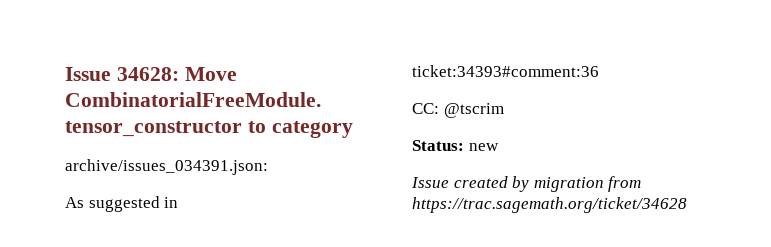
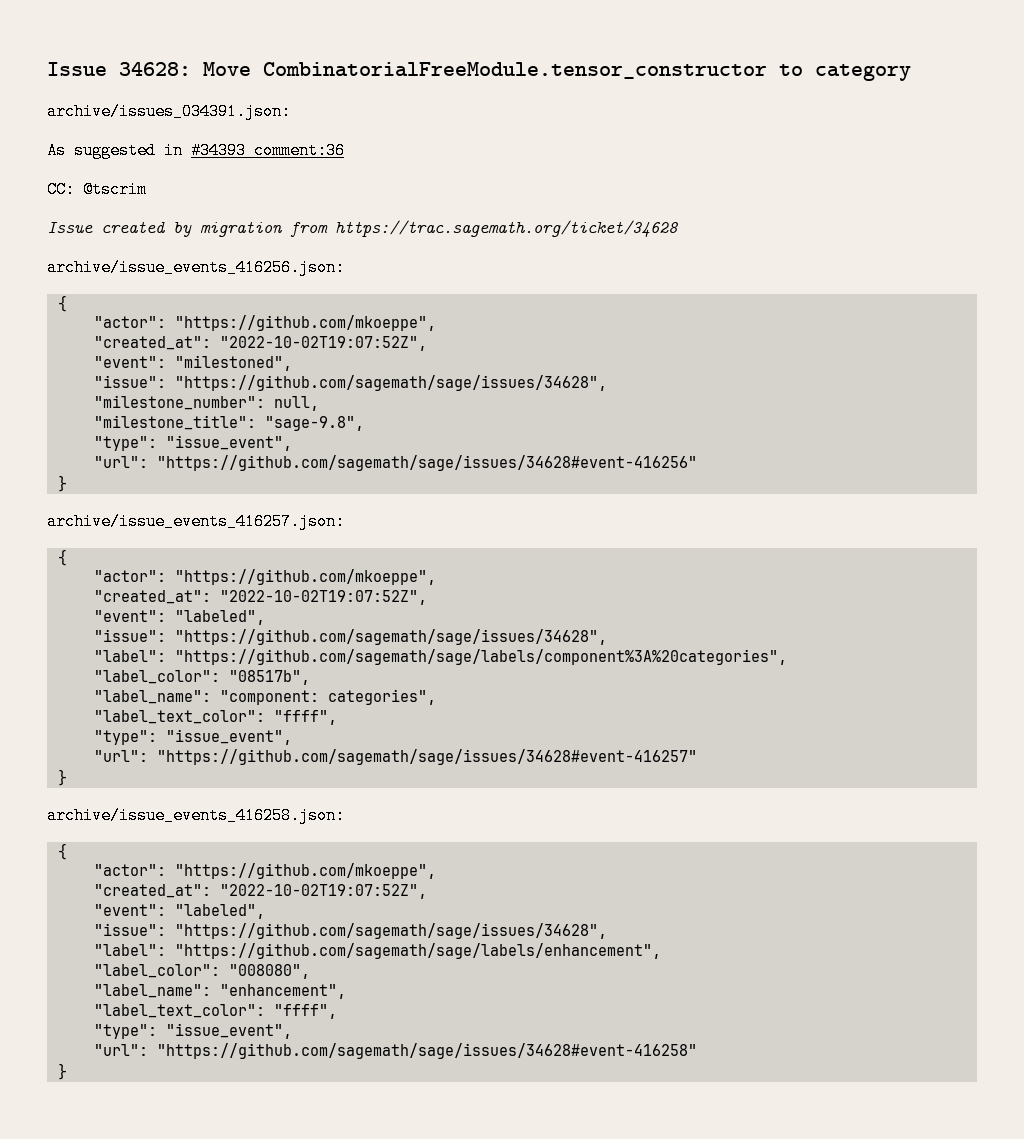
- As suggested in ticket:34393#comment:36
+ As suggested in #34393 comment:36
- Status: new
+ archive/issue_events_416256.json:
+ {
+ "actor": "https://github.com/mkoeppe",
+ "created_at": "2022-10-02T19:07:52Z",
+ "event": "milestoned",
+ "issue": "https://github.com/sagemath/sage/issues/34628",
+ "milestone_number": null,
+ "milestone_title": "sage-9.8",
+ "type": "issue_event",
+ "url": "https://github.com/sagemath/sage/issues/34628#event-416256"
+ }
+ archive/issue_events_416257.json:
+ {
+ "actor": "https://github.com/mkoeppe",
+ "created_at": "2022-10-02T19:07:52Z",
+ "event": "labeled",
+ "issue": "https://github.com/sagemath/sage/issues/34628",
+ "label": "https://github.com/sagemath/sage/labels/component%3A%20categories",
+ "label_color": "08517b",
+ "label_name": "component: categories",
+ "label_text_color": "ffff",
+ "type": "issue_event",
+ "url": "https://github.com/sagemath/sage/issues/34628#event-416257"
+ }
+ archive/issue_events_416258.json:
+ {
+ "actor": "https://github.com/mkoeppe",
+ "created_at": "2022-10-02T19:07:52Z",
+ "event": "labeled",
+ "issue": "https://github.com/sagemath/sage/issues/34628",
+ "label": "https://github.com/sagemath/sage/labels/enhancement",
+ "label_color": "008080",
+ "label_name": "enhancement",
+ "label_text_color": "ffff",
+ "type": "issue_event",
+ "url": "https://github.com/sagemath/sage/issues/34628#event-416258"
+ }

